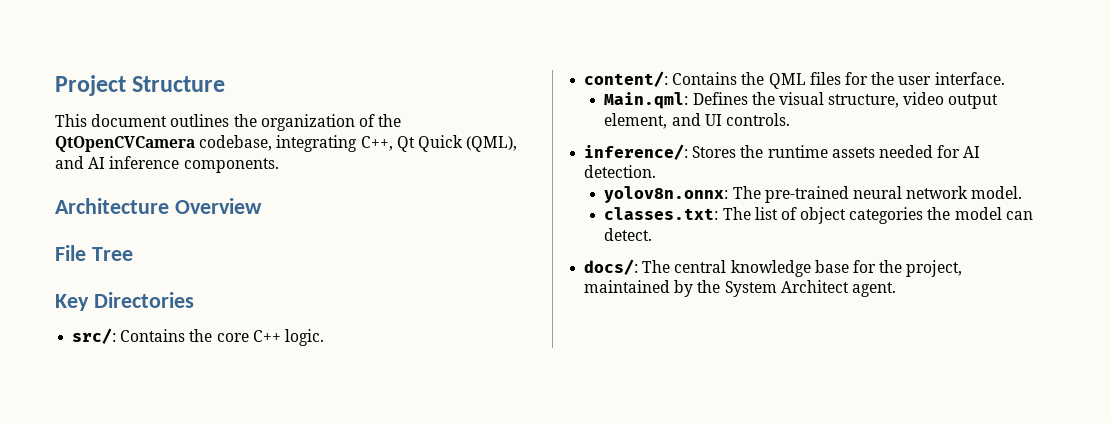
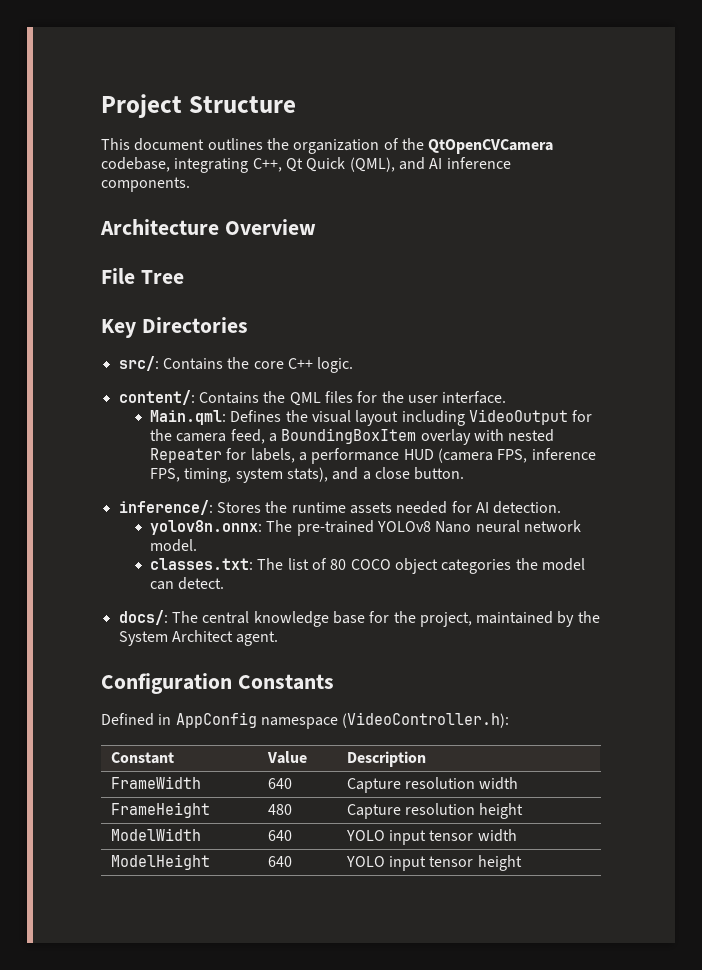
- Main.qml: Defines the visual structure, video output element, and UI controls.
+ Main.qml: Defines the visual layout including VideoOutput for the camera feed, a BoundingBoxItem overlay with nested Repeater for labels, a performance HUD (camera FPS, inference FPS, timing, system stats), and a close button.
- yolov8n.onnx: The pre-trained neural network model.
+ yolov8n.onnx: The pre-trained YOLOv8 Nano neural network model.
- classes.txt: The list of object categories the model can detect.
+ classes.txt: The list of 80 COCO object categories the model can detect.
+ Configuration Constants
+ Defined in AppConfig namespace (VideoController.h):
+ Constant | Value | Description
+ FrameWidth | 640 | Capture resolution width
+ FrameHeight | 480 | Capture resolution height
+ ModelWidth | 640 | YOLO input tensor width
+ ModelHeight | 640 | YOLO input tensor height

